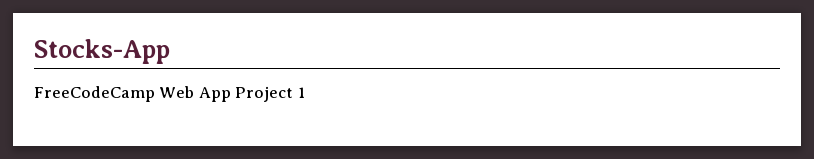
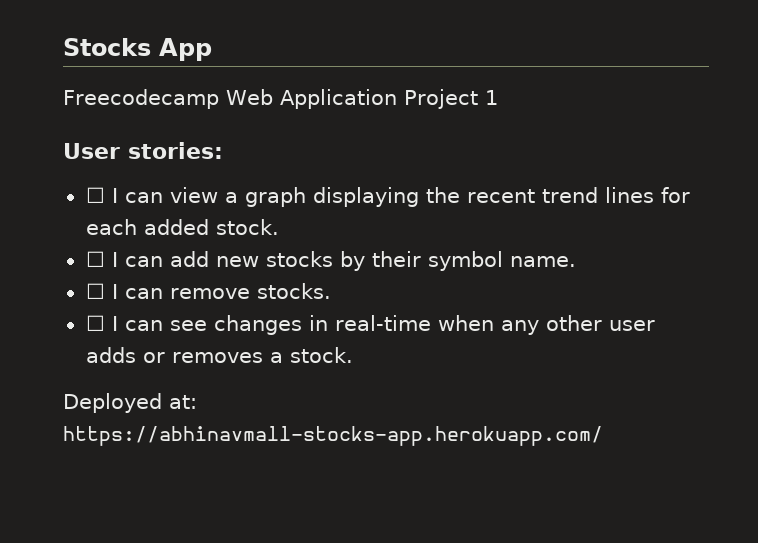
- Stocks-App
- FreeCodeCamp Web App Project 1
+ Stocks App
+ Freecodecamp Web Application Project 1
+ User stories:
+ ☐ I can view a graph displaying the recent trend lines for each added stock.
+ ☐ I can add new stocks by their symbol name.
+ ☐ I can remove stocks.
+ ☐ I can see changes in real-time when any other user adds or removes a stock.
+ Deployed at: https://abhinavmall-stocks-app.herokuapp.com/

